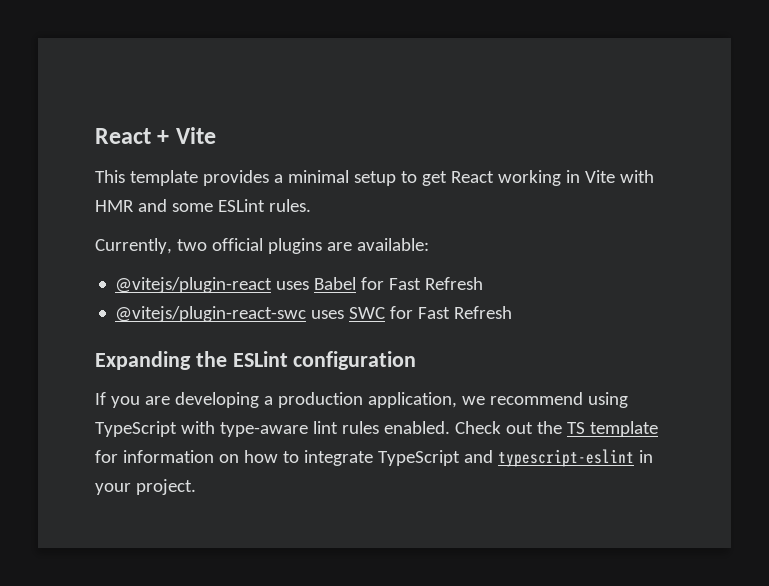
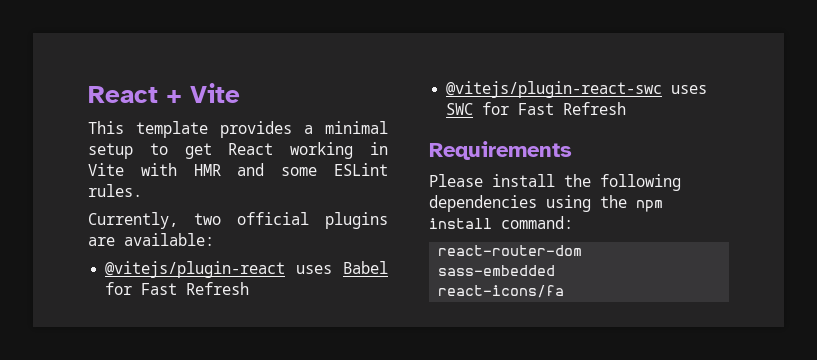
- Expanding the ESLint configuration
- If you are developing a production application, we recommend using TypeScript with type-aware lint rules enabled. Check out the TS template for information on how to integrate TypeScript and typescript-eslint in your project.
+ Requirements
+ Please install the following dependencies using the npm install command:
+ react-router-dom
+ sass-embedded
+ react-icons/fa

